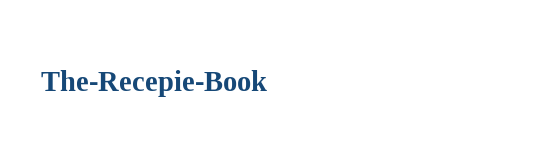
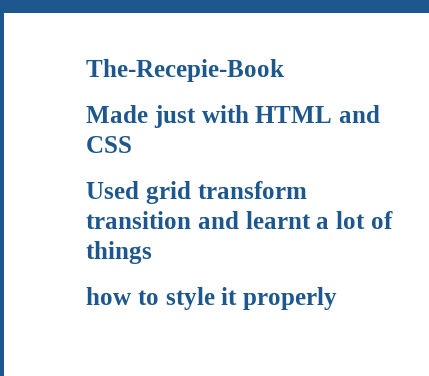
+ Made just with HTML and CSS
+ Used grid transform transition and learnt a lot of things
+ how to style it properly

